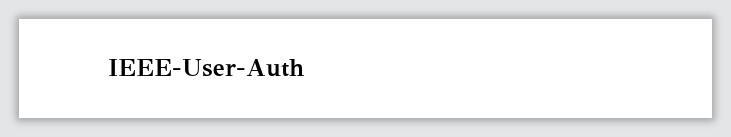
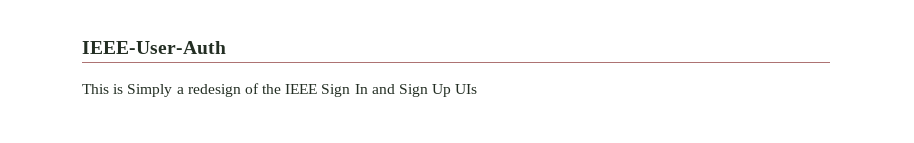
+ This is Simply a redesign of the IEEE Sign In and Sign Up UIs

